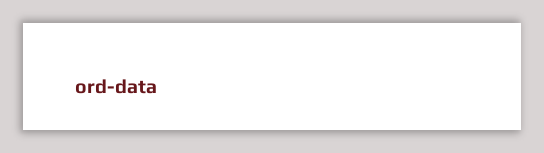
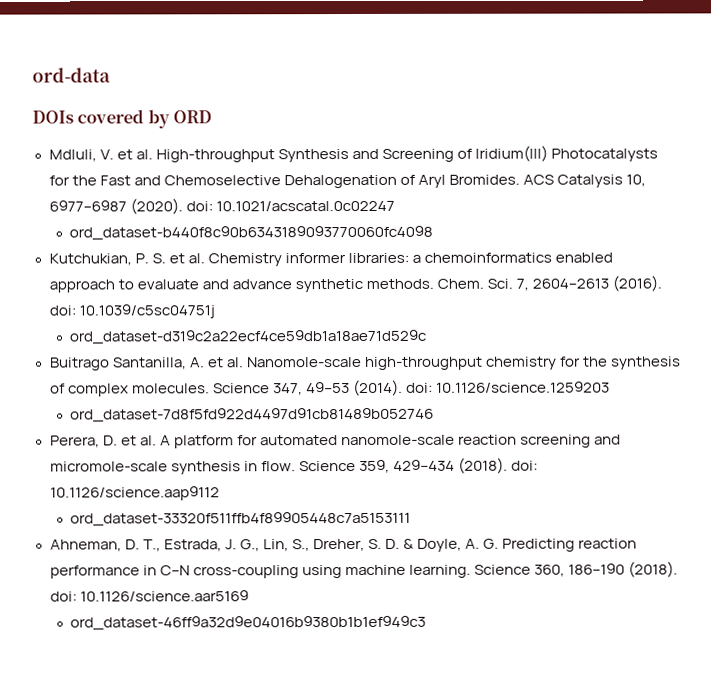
+ DOIs covered by ORD
+ Mdluli, V. et al. High-throughput Synthesis and Screening of Iridium(III) Photocatalysts for the Fast and Chemoselective Dehalogenation of Aryl Bromides. ACS Catalysis 10, 6977–6987 (2020). doi: 10.1021/acscatal.0c02247
+ ord_dataset-b440f8c90b6343189093770060fc4098
+ Kutchukian, P. S. et al. Chemistry informer libraries: a chemoinformatics enabled approach to evaluate and advance synthetic methods. Chem. Sci. 7, 2604–2613 (2016). doi: 10.1039/c5sc04751j
+ ord_dataset-d319c2a22ecf4ce59db1a18ae71d529c
+ Buitrago Santanilla, A. et al. Nanomole-scale high-throughput chemistry for the synthesis of complex molecules. Science 347, 49–53 (2014). doi: 10.1126/science.1259203
+ ord_dataset-7d8f5fd922d4497d91cb81489b052746
+ Perera, D. et al. A platform for automated nanomole-scale reaction screening and micromole-scale synthesis in flow. Science 359, 429–434 (2018). doi: 10.1126/science.aap9112
+ ord_dataset-33320f511ffb4f89905448c7a5153111
+ Ahneman, D. T., Estrada, J. G., Lin, S., Dreher, S. D. & Doyle, A. G. Predicting reaction performance in C–N cross-coupling using machine learning. Science 360, 186–190 (2018). doi: 10.1126/science.aar5169
+ ord_dataset-46ff9a32d9e04016b9380b1b1ef949c3

